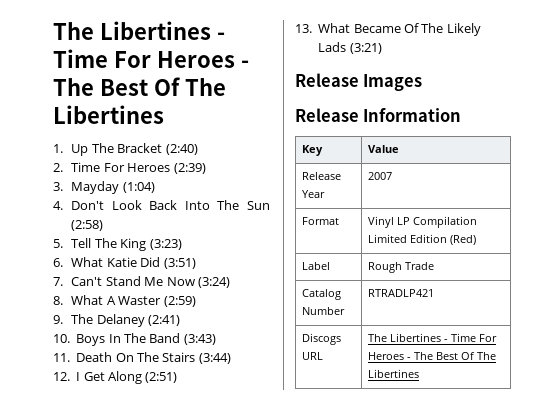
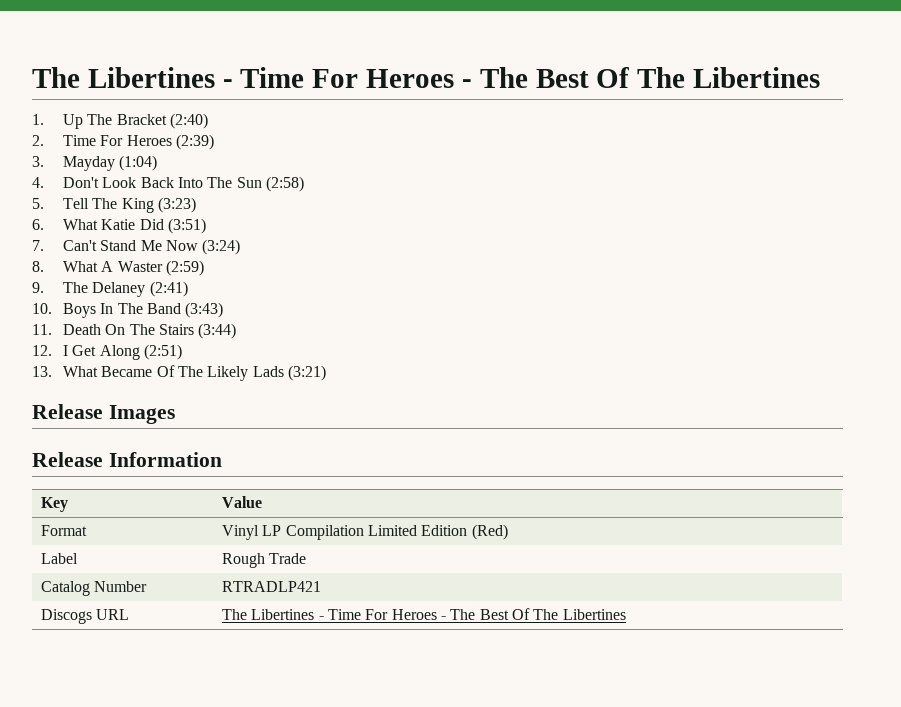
- Release Year | 2007

